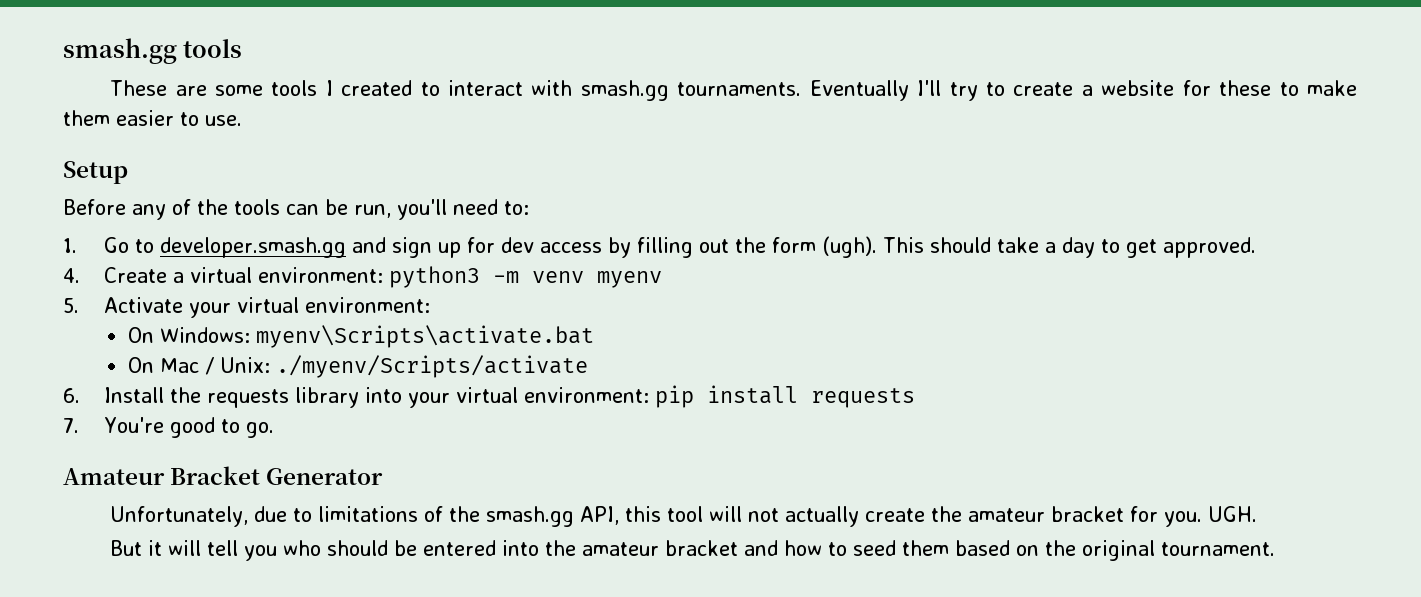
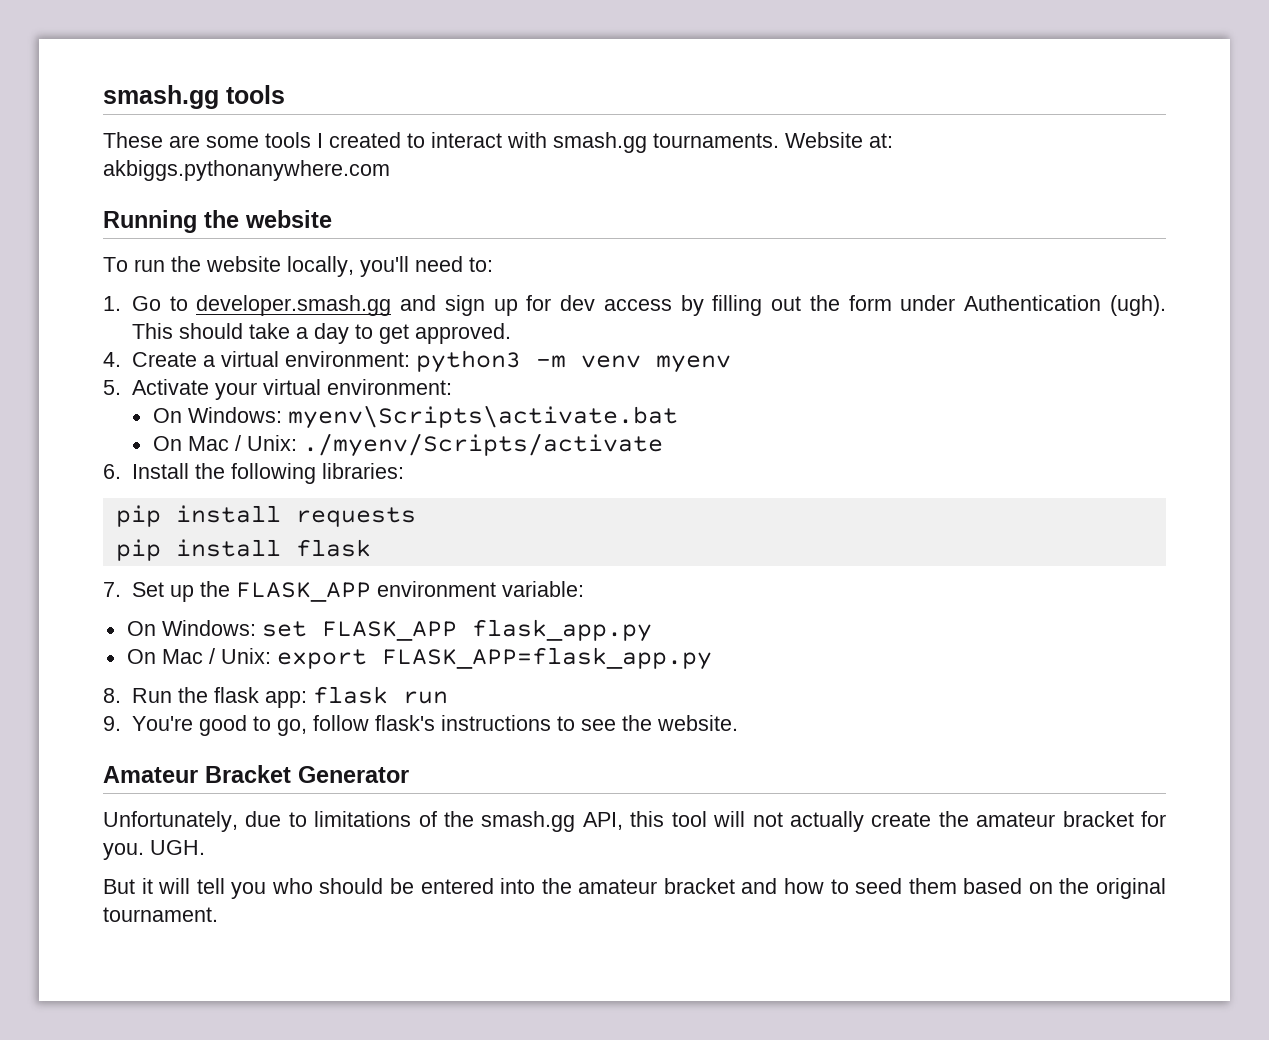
- Eventually I'll try to create a website for these to make them easier to use.
- Setup
- Before any of the tools can be run, you'll need to:
+ Website at: akbiggs.pythonanywhere.com
+ Running the website
+ To run the website locally, you'll need to:
- 1. Go to developer.smash.gg and sign up for dev access by filling out the form (ugh).
+ 1. Go to developer.smash.gg and sign up for dev access by filling out the form under Authentication (ugh).
- 6. Install the requests library into your virtual environment: pip install requests
- 7. You're good to go.
+ 6. Install the following libraries:
+ pip install requests
+ pip install flask
+ 7. Set up the FLASK_APP environment variable:
+ On Windows: set FLASK_APP flask_app.py
+ On Mac / Unix: export FLASK_APP=flask_app.py
+ 8. Run the flask app: flask run
+ 9. You're good to go, follow flask's instructions to see the website.

